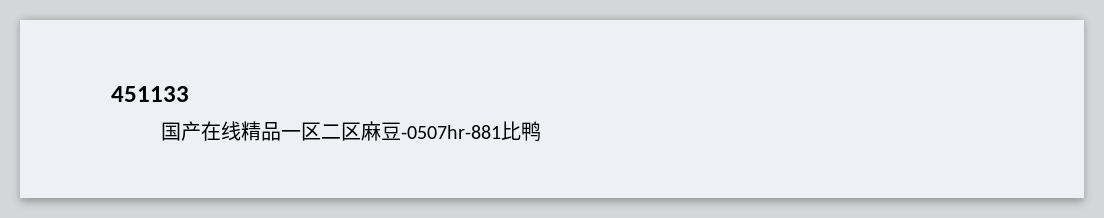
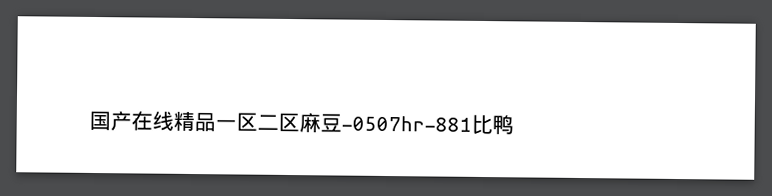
- 451133

